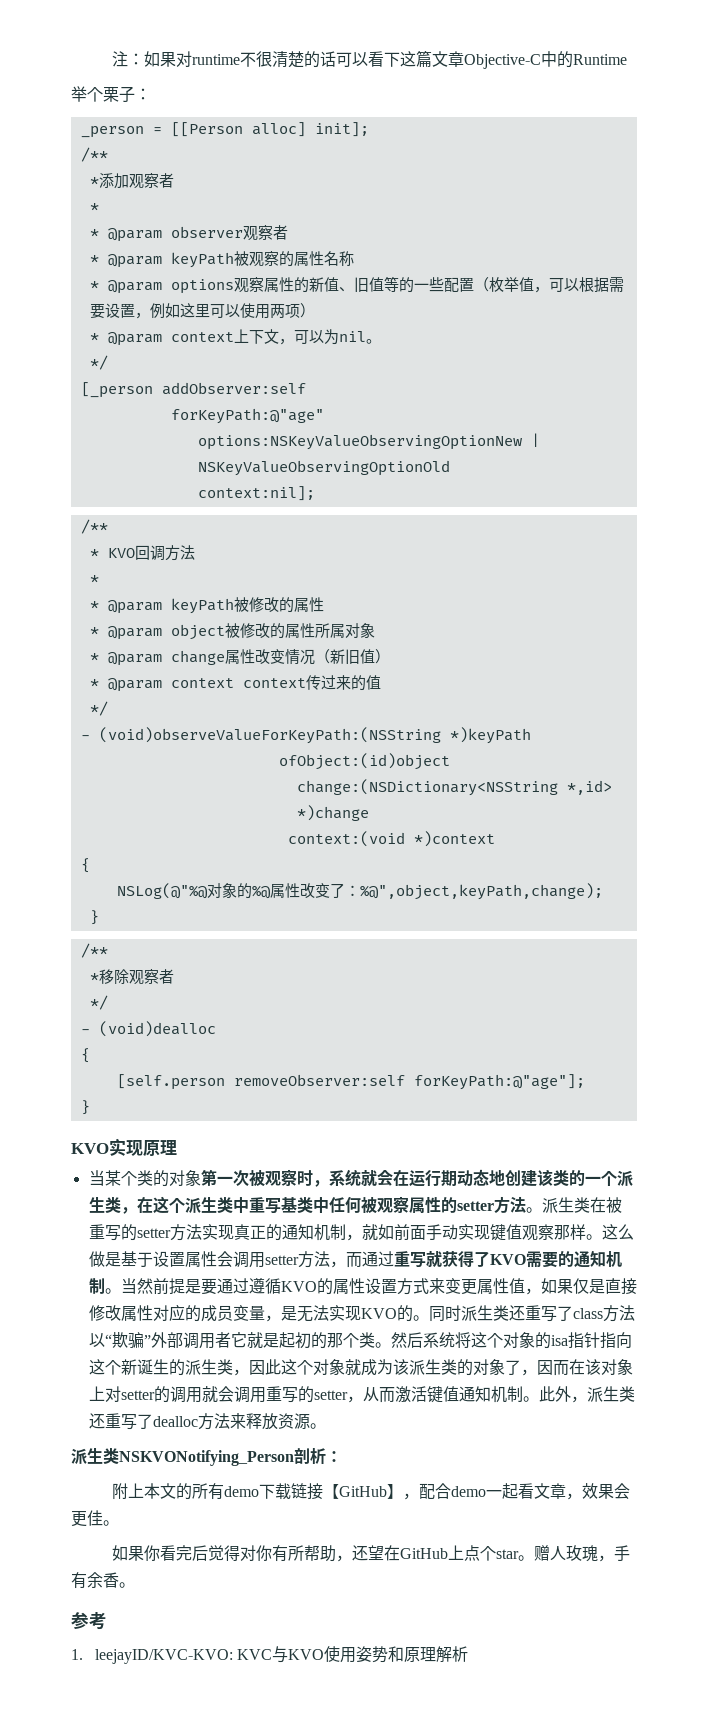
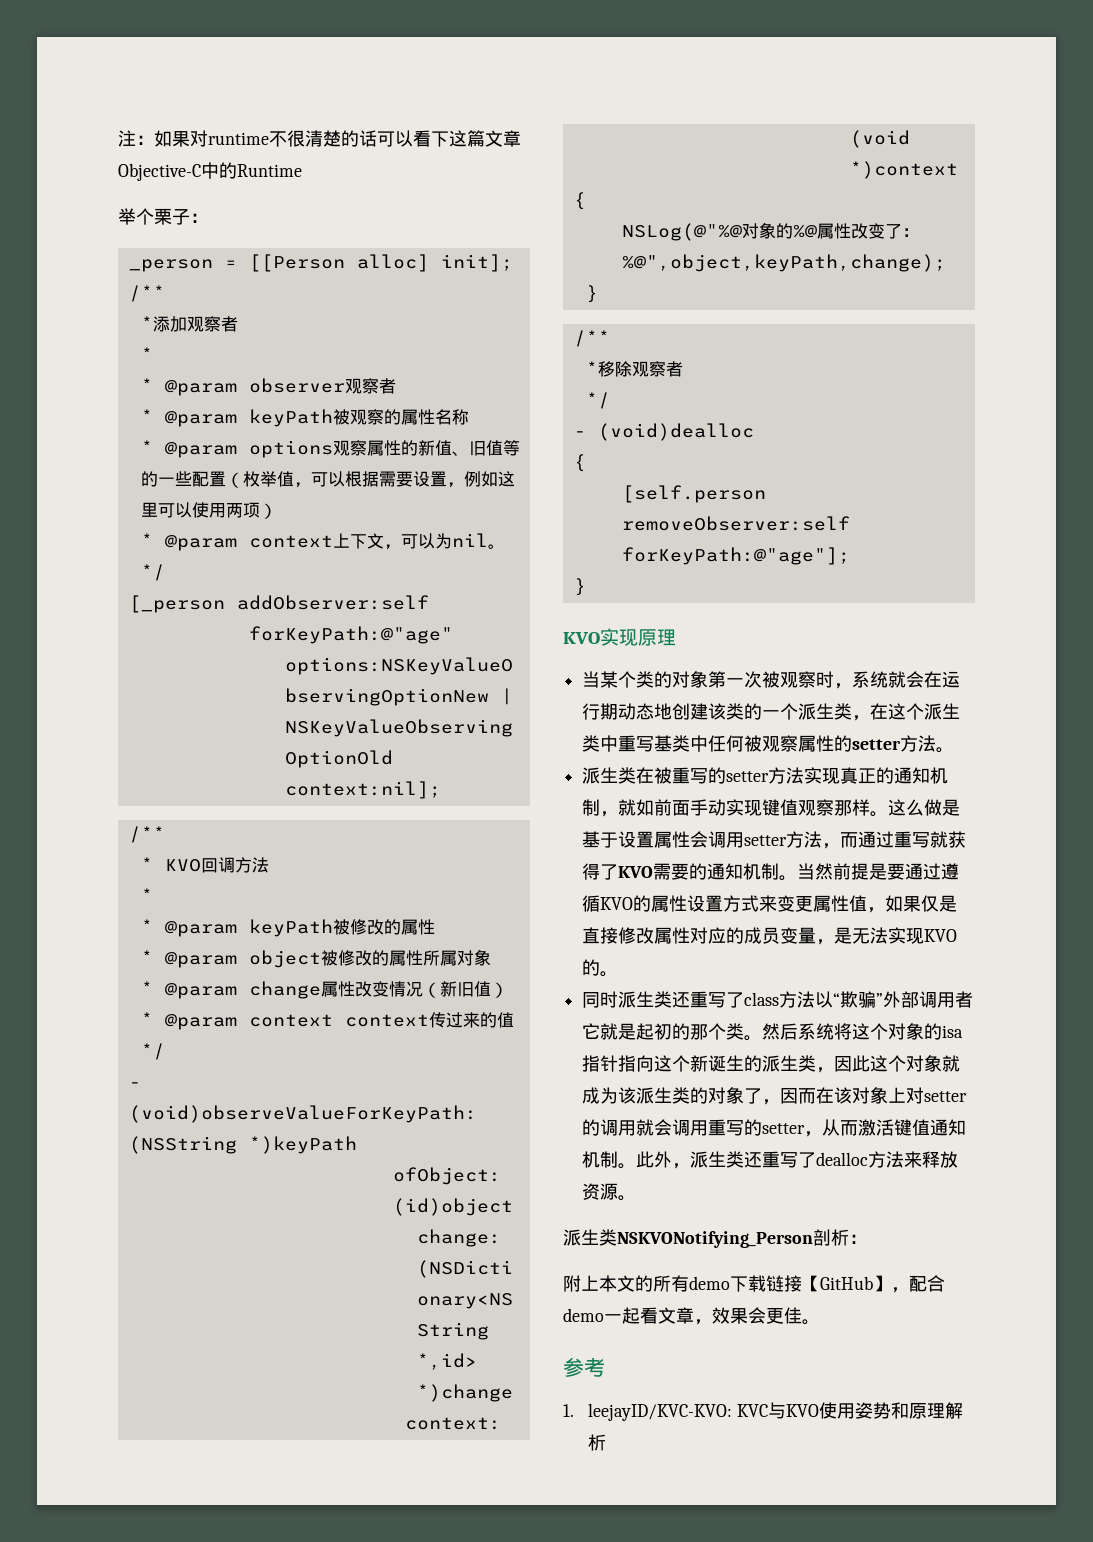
- 当某个类的对象第一次被观察时，系统就会在运行期动态地创建该类的一个派生类，在这个派生类中重写基类中任何被观察属性的setter方法。派生类在被重写的setter方法实现真正的通知机制，就如前面手动实现键值观察那样。
+ 当某个类的对象第一次被观察时，系统就会在运行期动态地创建该类的一个派生类，在这个派生类中重写基类中任何被观察属性的setter方法。
+ 派生类在被重写的setter方法实现真正的通知机制，就如前面手动实现键值观察那样。
- 当然前提是要通过遵循KVO的属性设置方式来变更属性值，如果仅是直接修改属性对应的成员变量，是无法实现KVO的。同时派生类还重写了class方法以“欺骗”外部调用者它就是起初的那个类。
+ 当然前提是要通过遵循KVO的属性设置方式来变更属性值，如果仅是直接修改属性对应的成员变量，是无法实现KVO的。
+ 同时派生类还重写了class方法以“欺骗”外部调用者它就是起初的那个类。
- 如果你看完后觉得对你有所帮助，还望在GitHub上点个star。赠人玫瑰，手有余香。

